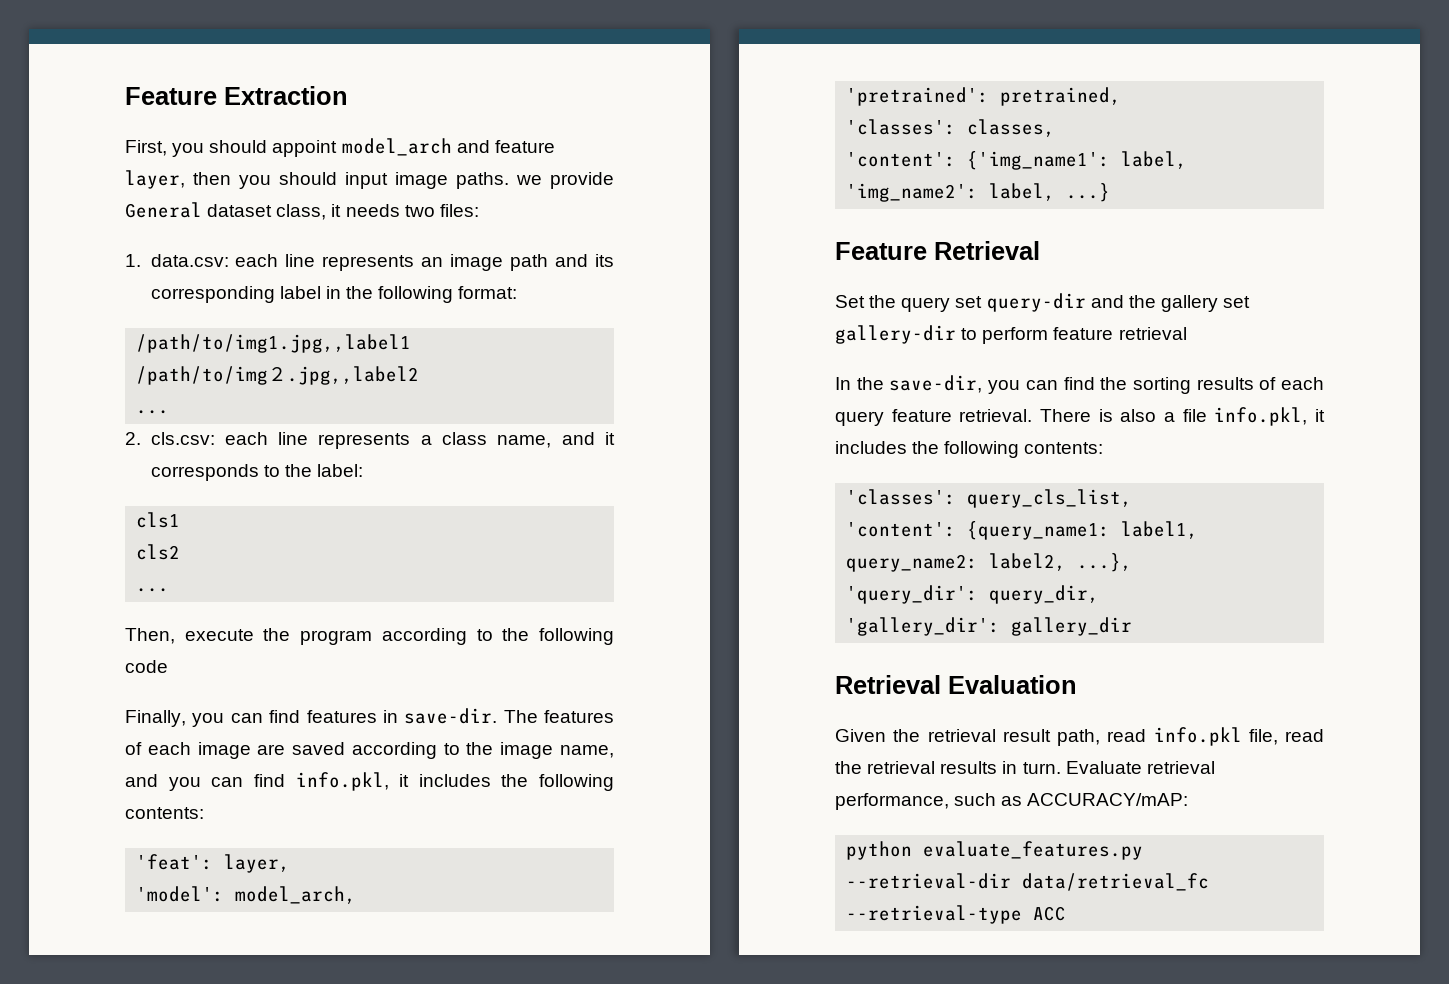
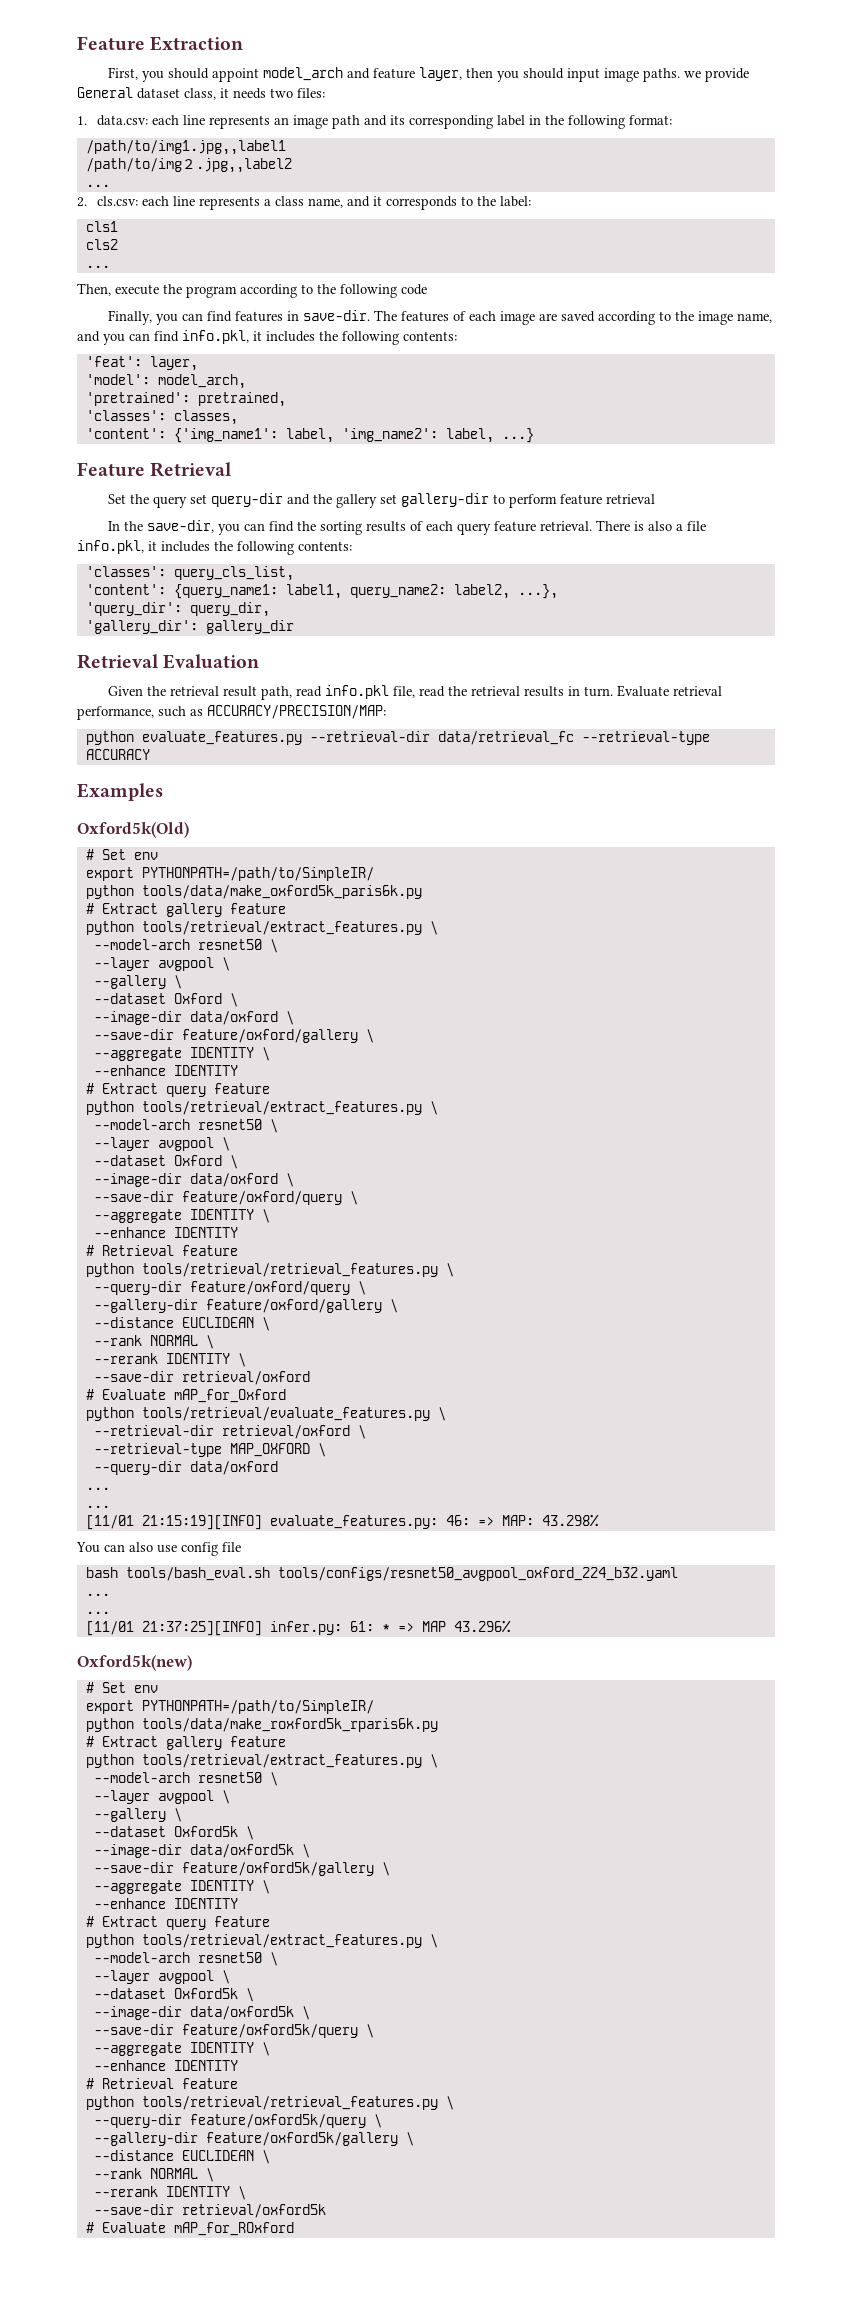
- Evaluate retrieval performance, such as ACCURACY/mAP:
+ Evaluate retrieval performance, such as ACCURACY/PRECISION/MAP:
- python evaluate_features.py --retrieval-dir data/retrieval_fc --retrieval-type ACC
+ python evaluate_features.py --retrieval-dir data/retrieval_fc --retrieval-type ACCURACY
+ Examples
+ Oxford5k(Old)
+ # Set env
+ export PYTHONPATH=/path/to/SimpleIR/
+ python tools/data/make_oxford5k_paris6k.py
+ # Extract gallery feature
+ python tools/retrieval/extract_features.py \
+ --model-arch resnet50 \
+ --layer avgpool \
+ --gallery \
+ --dataset Oxford \
+ --image-dir data/oxford \
+ --save-dir feature/oxford/gallery \
+ --aggregate IDENTITY \
+ --enhance IDENTITY
+ # Extract query feature
+ python tools/retrieval/extract_features.py \
+ --model-arch resnet50 \
+ --layer avgpool \
+ --dataset Oxford \
+ --image-dir data/oxford \
+ --save-dir feature/oxford/query \
+ --aggregate IDENTITY \
+ --enhance IDENTITY
+ # Retrieval feature
+ python tools/retrieval/retrieval_features.py \
+ --query-dir feature/oxford/query \
+ --gallery-dir feature/oxford/gallery \
+ --distance EUCLIDEAN \
+ --rank NORMAL \
+ --rerank IDENTITY \
+ --save-dir retrieval/oxford
+ # Evaluate mAP_for_Oxford
+ python tools/retrieval/evaluate_features.py \
+ --retrieval-dir retrieval/oxford \
+ --retrieval-type MAP_OXFORD \
+ --query-dir data/oxford
+ ...
+ ...
+ [11/01 21:15:19][INFO] evaluate_features.py: 46: => MAP: 43.298%
+ You can also use config file
+ bash tools/bash_eval.sh tools/configs/resnet50_avgpool_oxford_224_b32.yaml
+ ...
+ ...
+ [11/01 21:37:25][INFO] infer.py: 61: * => MAP 43.296%
+ Oxford5k(new)
+ # Set env
+ export PYTHONPATH=/path/to/SimpleIR/
+ python tools/data/make_roxford5k_rparis6k.py
+ # Extract gallery feature
+ python tools/retrieval/extract_features.py \
+ --model-arch resnet50 \
+ --layer avgpool \
+ --gallery \
+ --dataset Oxford5k \
+ --image-dir data/oxford5k \
+ --save-dir feature/oxford5k/gallery \
+ --aggregate IDENTITY \
+ --enhance IDENTITY
+ # Extract query feature
+ python tools/retrieval/extract_features.py \
+ --model-arch resnet50 \
+ --layer avgpool \
+ --dataset Oxford5k \
+ --image-dir data/oxford5k \
+ --save-dir feature/oxford5k/query \
+ --aggregate IDENTITY \
+ --enhance IDENTITY
+ # Retrieval feature
+ python tools/retrieval/retrieval_features.py \
+ --query-dir feature/oxford5k/query \
+ --gallery-dir feature/oxford5k/gallery \
+ --distance EUCLIDEAN \
+ --rank NORMAL \
+ --rerank IDENTITY \
+ --save-dir retrieval/oxford5k
+ # Evaluate mAP_for_ROxford

